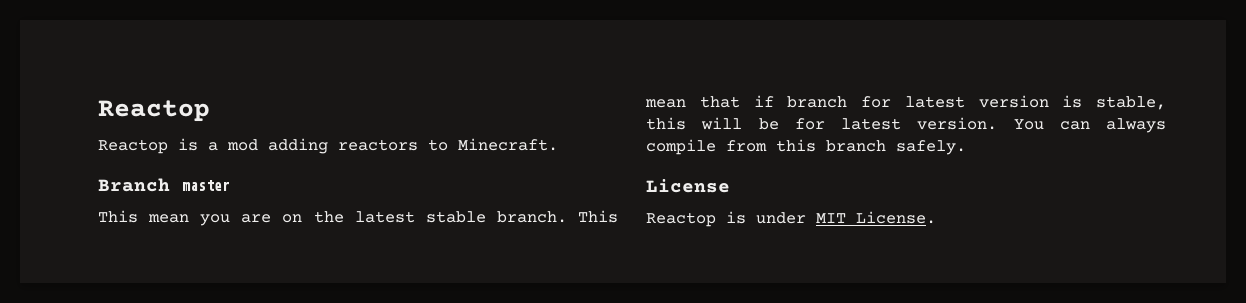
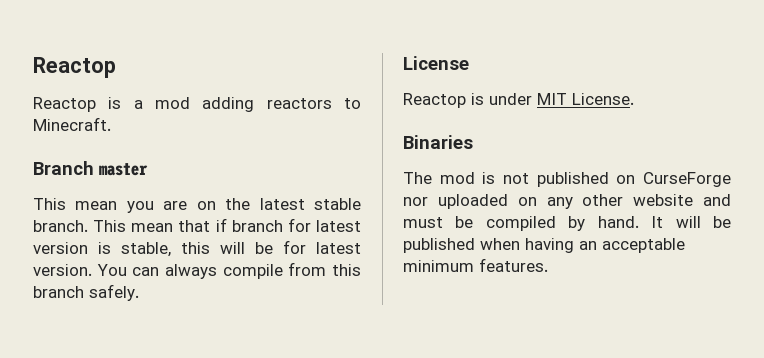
+ Binaries
+ The mod is not published on CurseForge nor uploaded on any other website and must be compiled by hand. It will be published when having an acceptable minimum features.

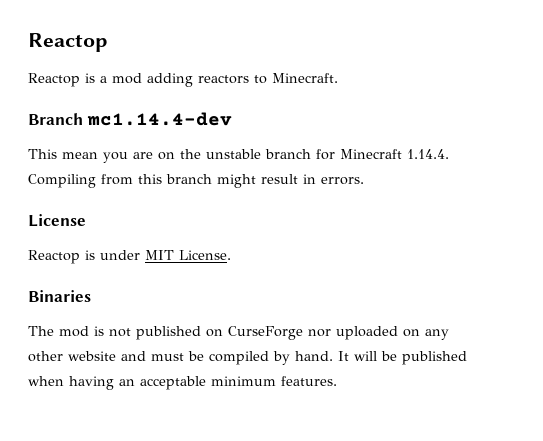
- Branch master
+ Branch mc1.14.4-dev
- This mean you are on the latest stable branch. This mean that if branch for latest version is stable, this will be for latest version. You can always compile from this branch safely.
+ This mean you are on the unstable branch for Minecraft 1.14.4. Compiling from this branch might result in errors.

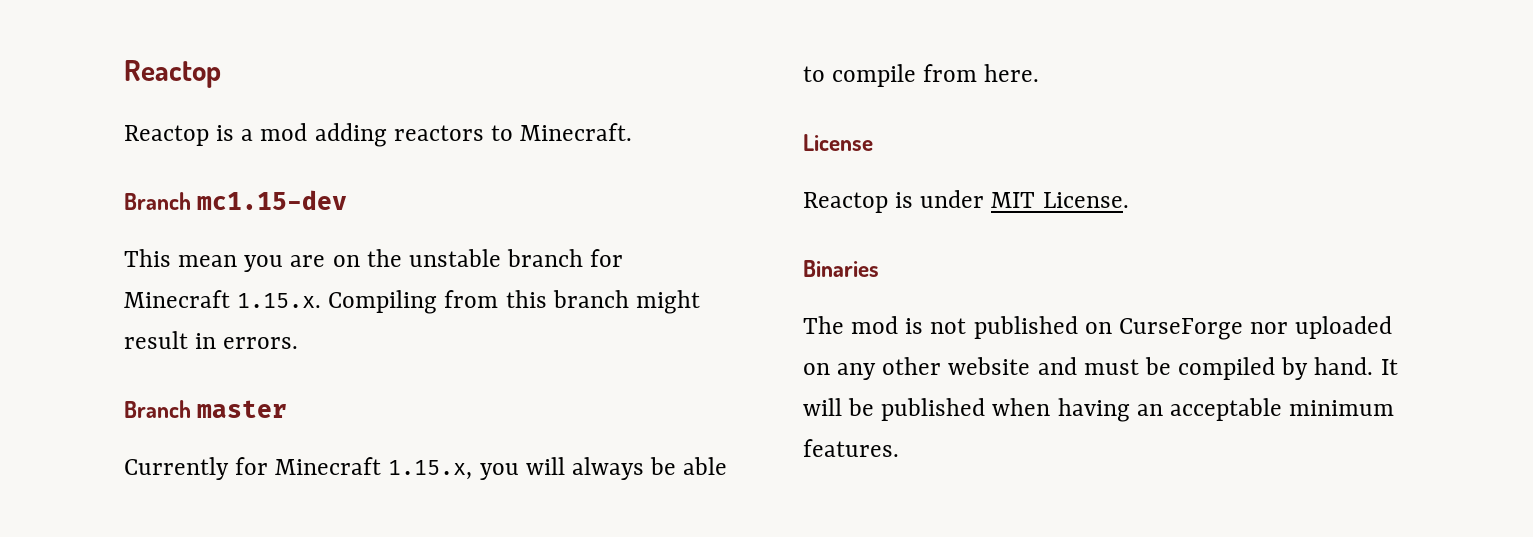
- Branch mc1.14.4-dev
+ Branch mc1.15-dev
- This mean you are on the unstable branch for Minecraft 1.14.4. Compiling from this branch might result in errors.
+ This mean you are on the unstable branch for Minecraft 1.15.x. Compiling from this branch might result in errors.
+ Branch master
+ Currently for Minecraft 1.15.x, you will always be able to compile from here.

